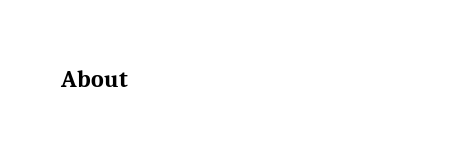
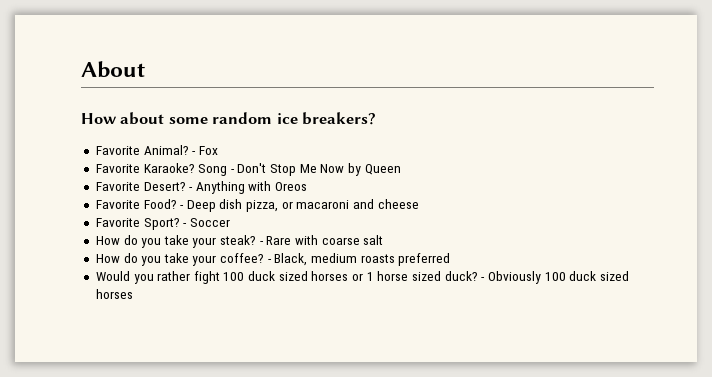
+ How about some random ice breakers?
+ Favorite Animal? - Fox
+ Favorite Karaoke? Song - Don't Stop Me Now by Queen
+ Favorite Desert? - Anything with Oreos
+ Favorite Food? - Deep dish pizza, or macaroni and cheese
+ Favorite Sport? - Soccer
+ How do you take your steak? - Rare with coarse salt
+ How do you take your coffee? - Black, medium roasts preferred
+ Would you rather fight 100 duck sized horses or 1 horse sized duck? - Obviously 100 duck sized horses

